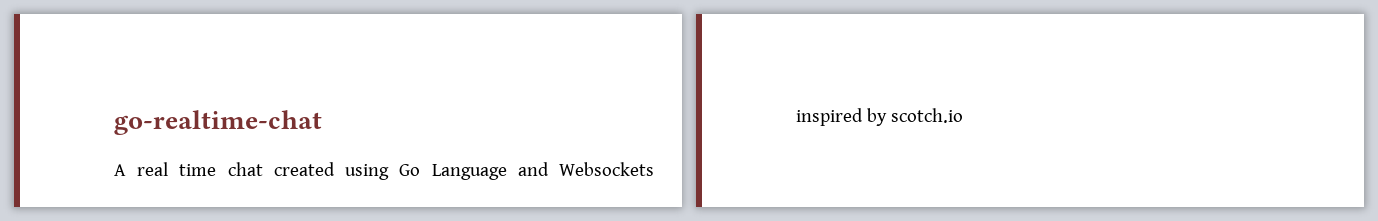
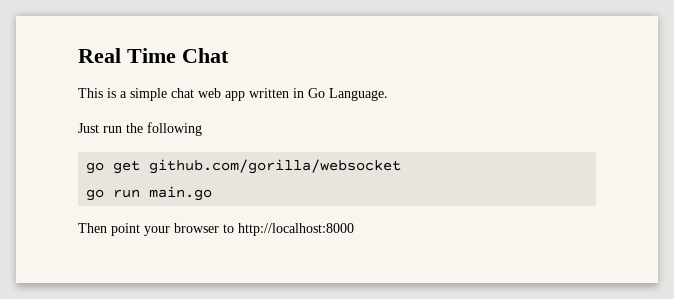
- go-realtime-chat
- A real time chat created using Go Language and Websockets inspired by scotch.io
+ Real Time Chat
+ This is a simple chat web app written in Go Language.
+ Just run the following
+ go get github.com/gorilla/websocket
+ go run main.go
+ Then point your browser to http://localhost:8000

